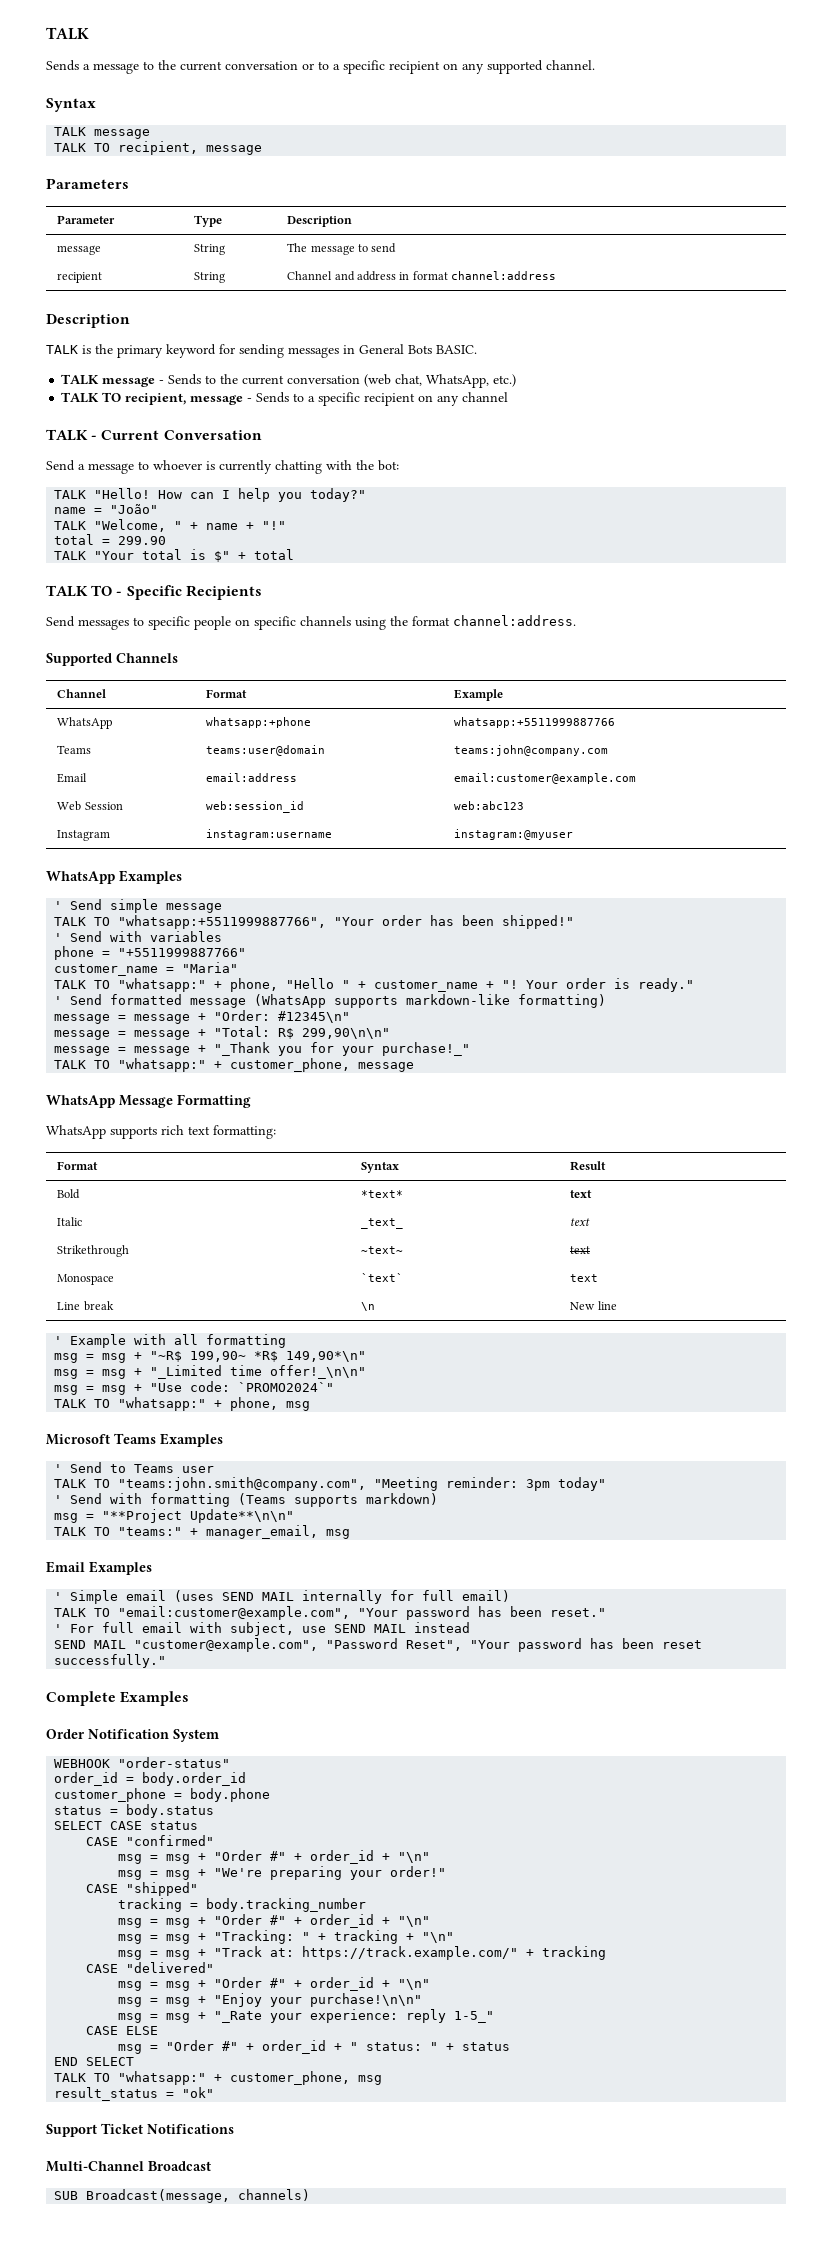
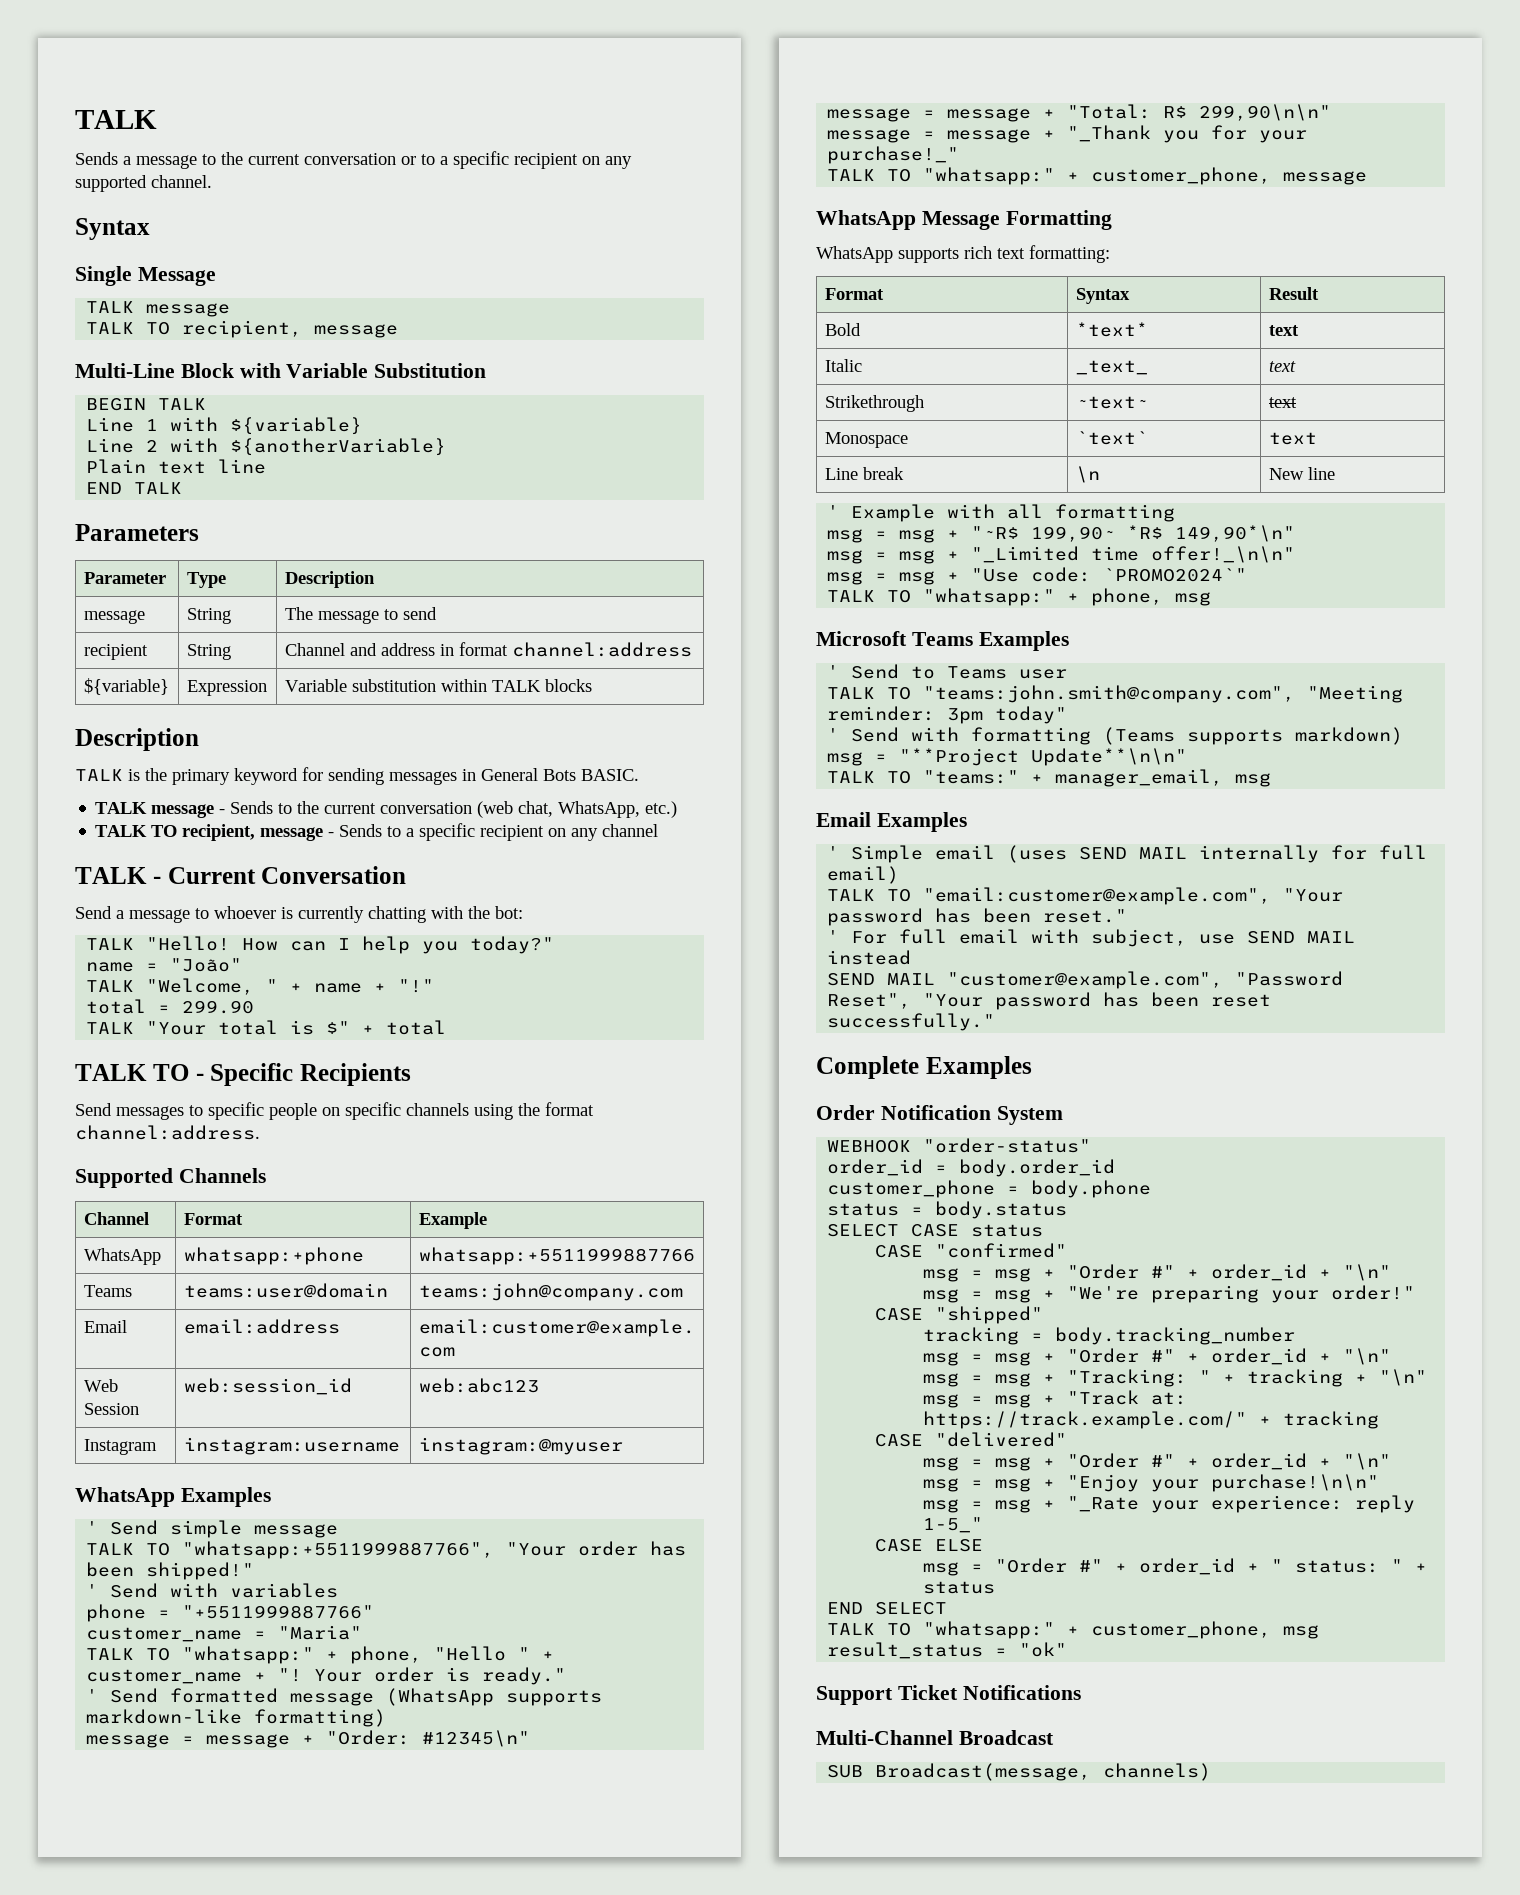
+ Single Message
+ Multi-Line Block with Variable Substitution
+ BEGIN TALK
+ Line 1 with ${variable}
+ Line 2 with ${anotherVariable}
+ Plain text line
+ END TALK
+ ${variable} | Expression | Variable substitution within TALK blocks

